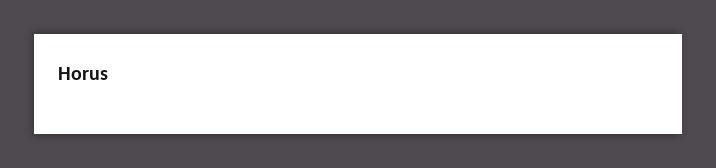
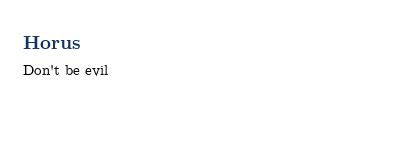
+ Don't be evil

